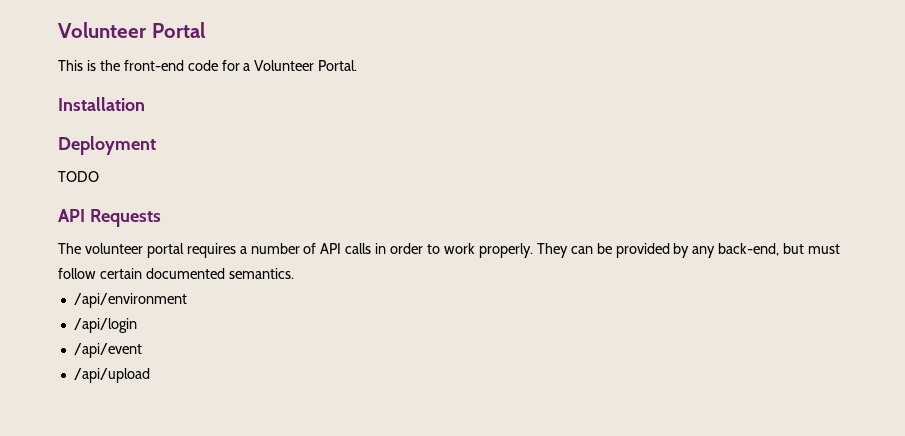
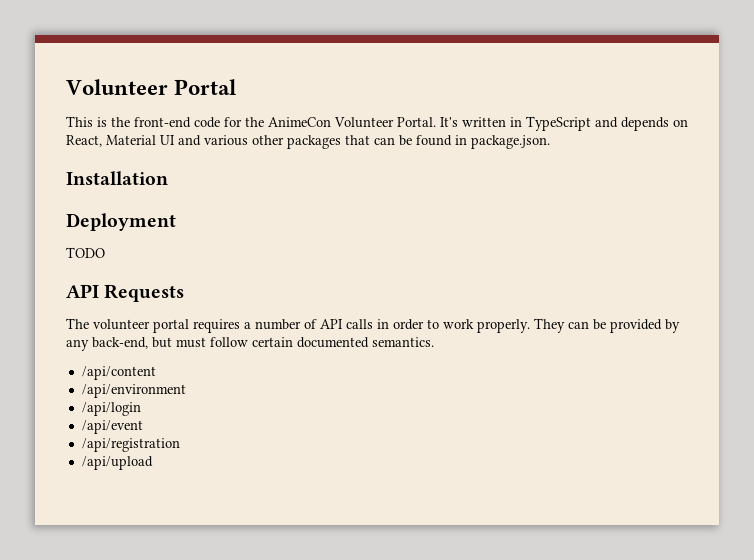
- This is the front-end code for a Volunteer Portal.
+ This is the front-end code for the AnimeCon Volunteer Portal. It's written in TypeScript and depends on React, Material UI and various other packages that can be found in package.json.
+ /api/content
+ /api/registration

